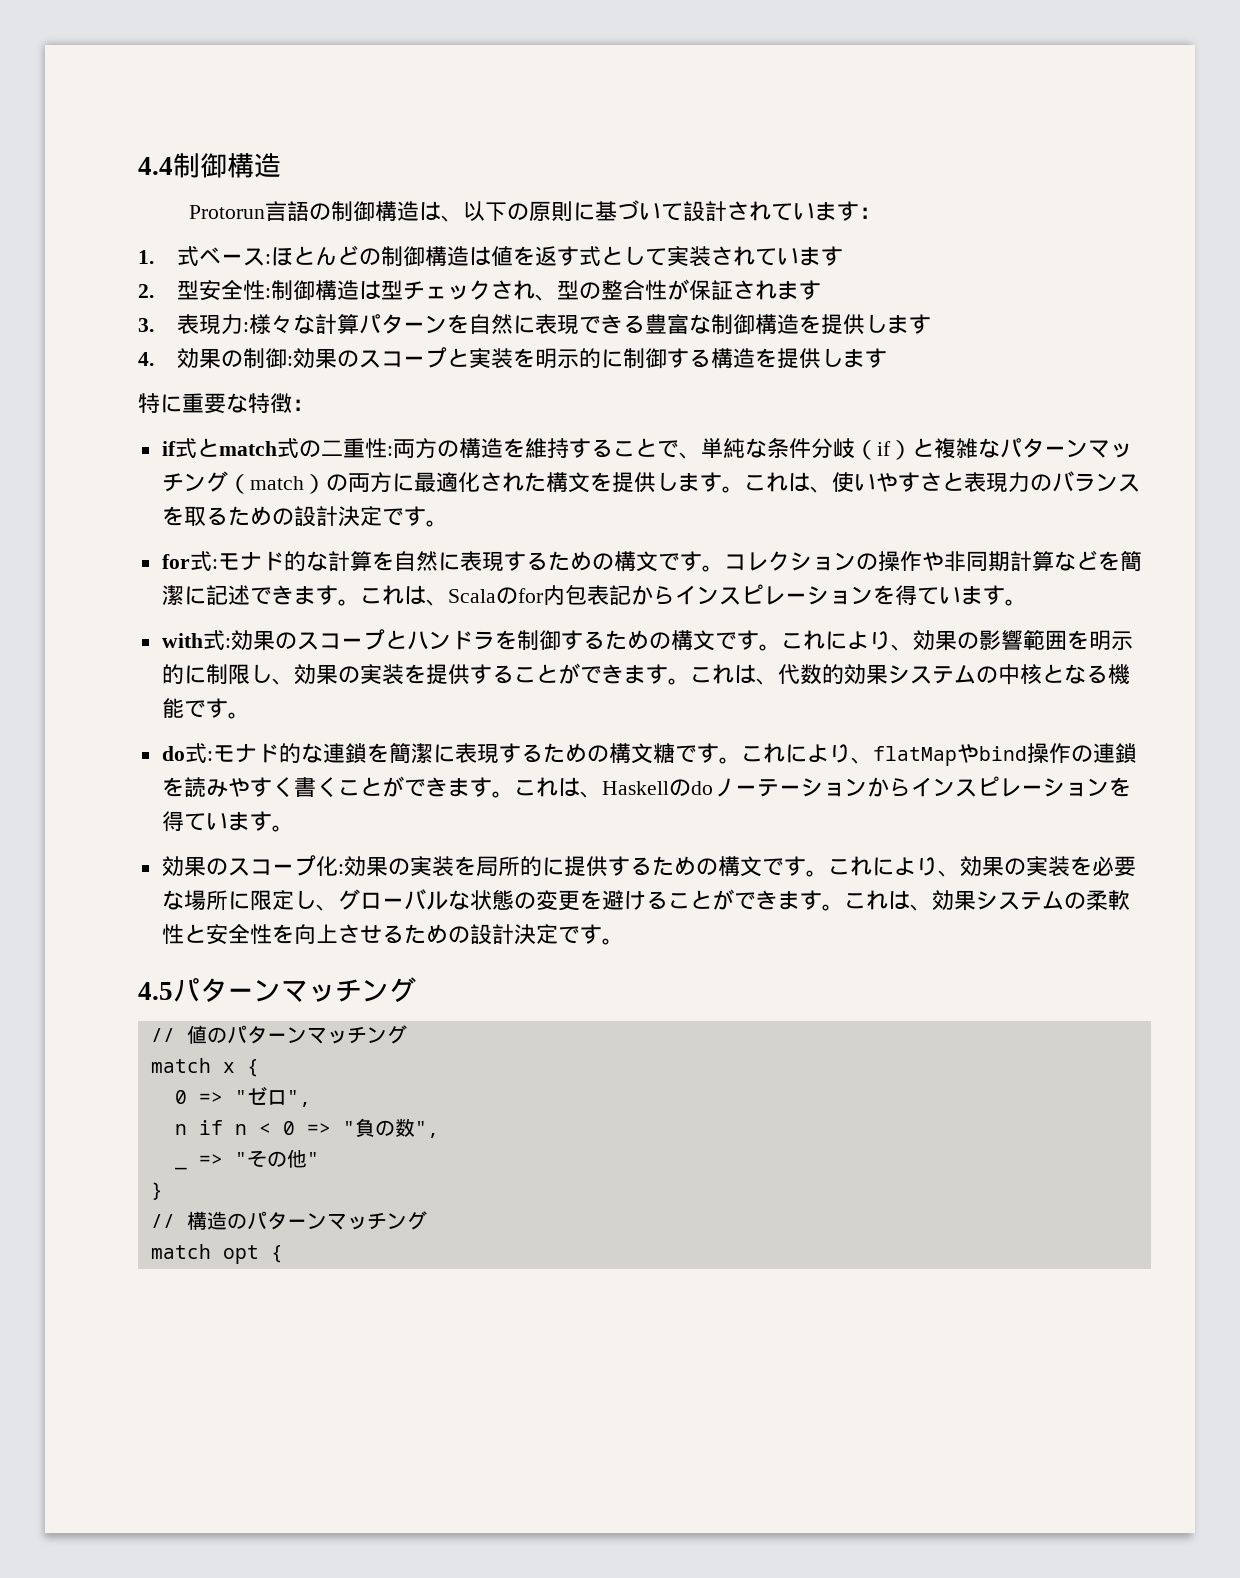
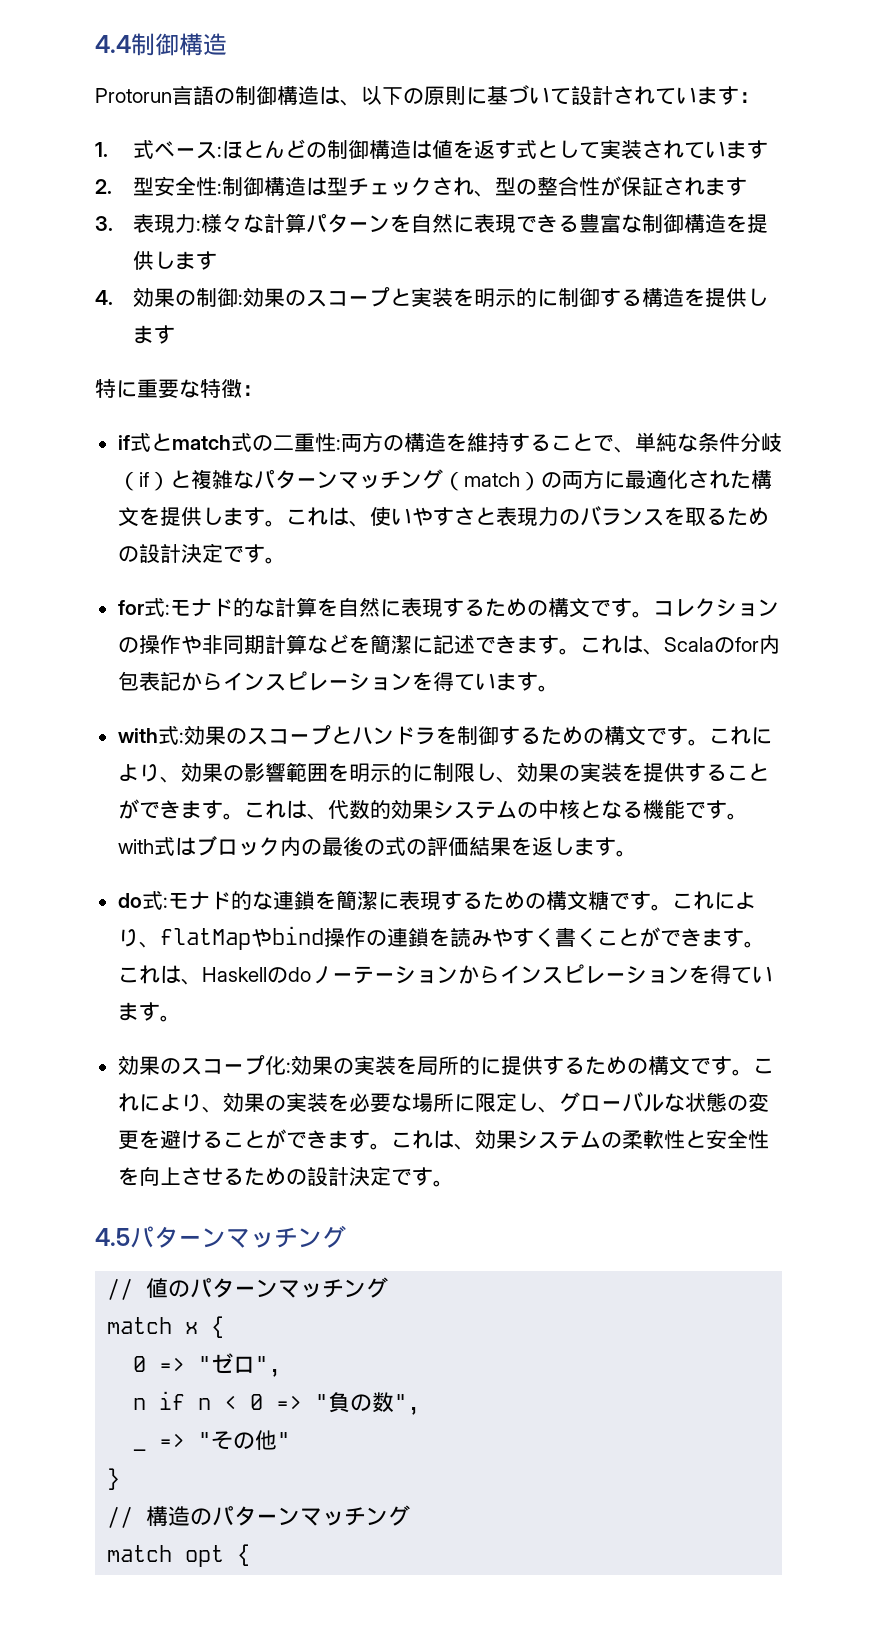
- これは、代数的効果システムの中核となる機能です。
+ これは、代数的効果システムの中核となる機能です。with式はブロック内の最後の式の評価結果を返します。

